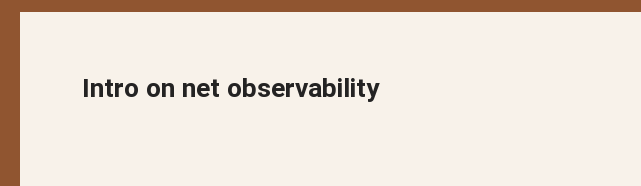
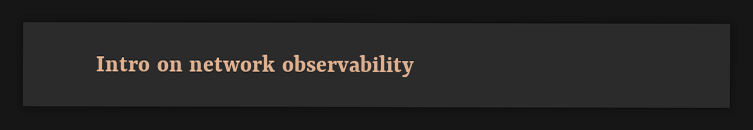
- Intro on net observability
+ Intro on network observability

